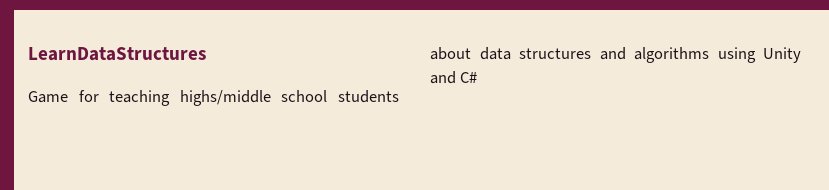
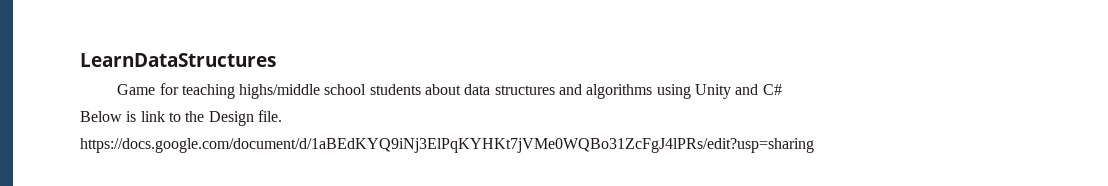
+ Below is link to the Design file.
+ https://docs.google.com/document/d/1aBEdKYQ9iNj3ElPqKYHKt7jVMe0WQBo31ZcFgJ4lPRs/edit?usp=sharing

